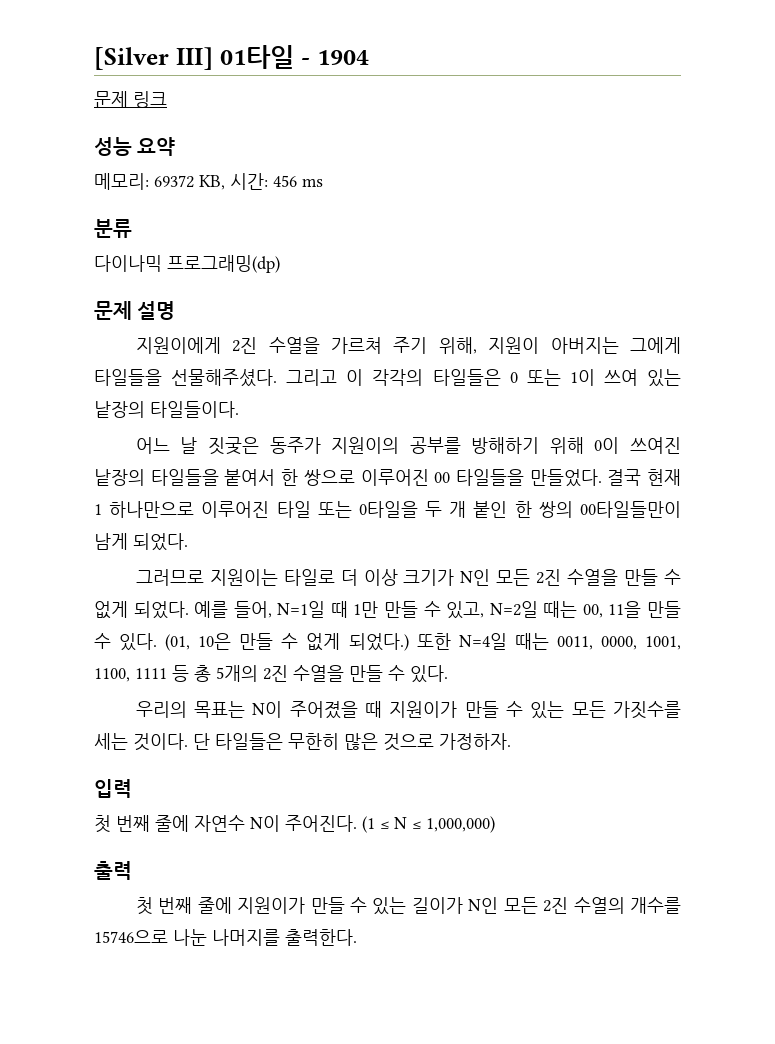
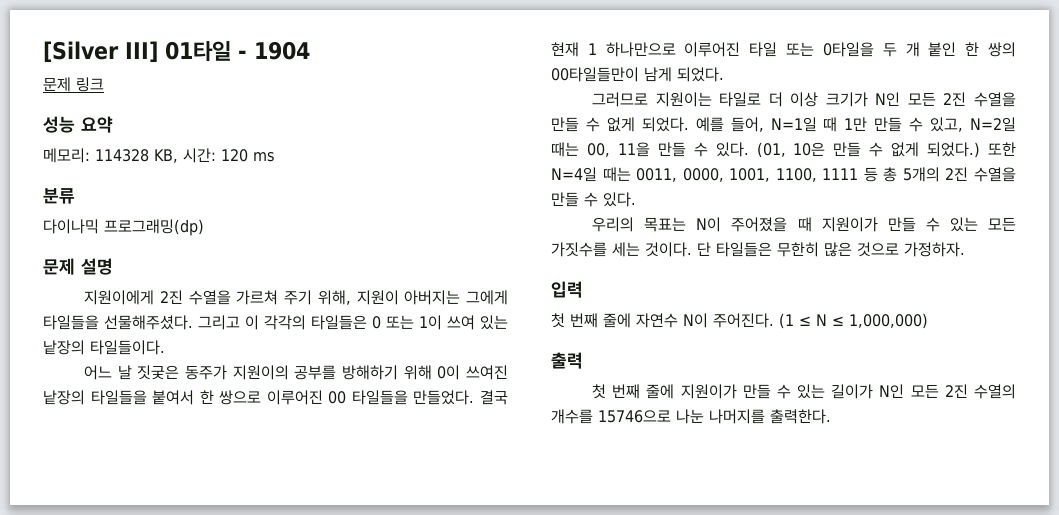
- 메모리: 69372 KB, 시간: 456 ms
+ 메모리: 114328 KB, 시간: 120 ms

